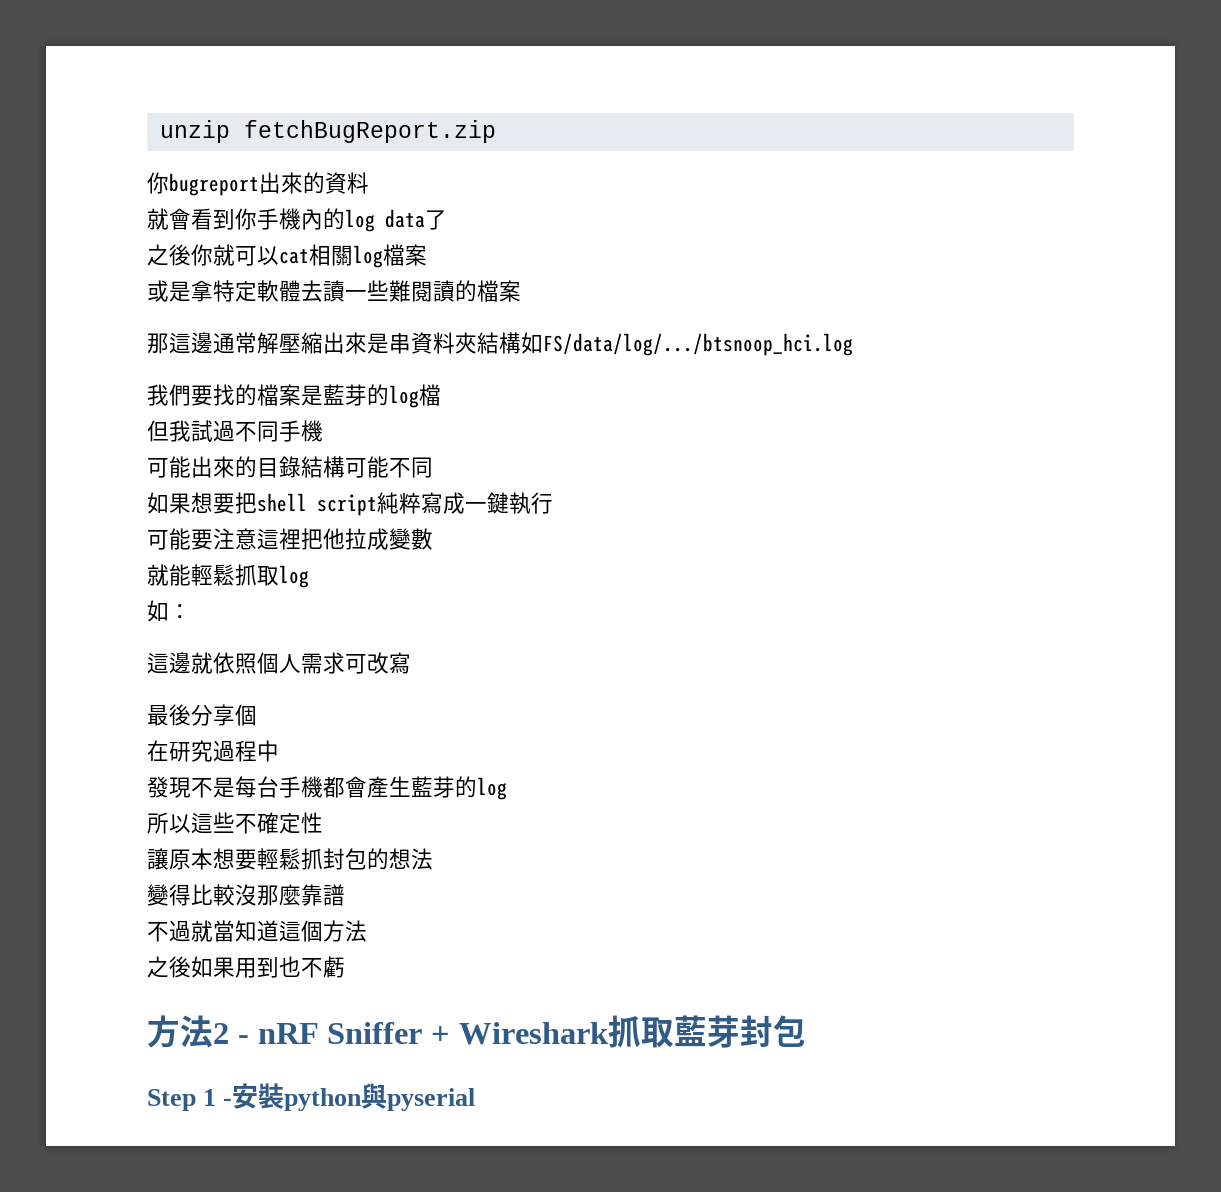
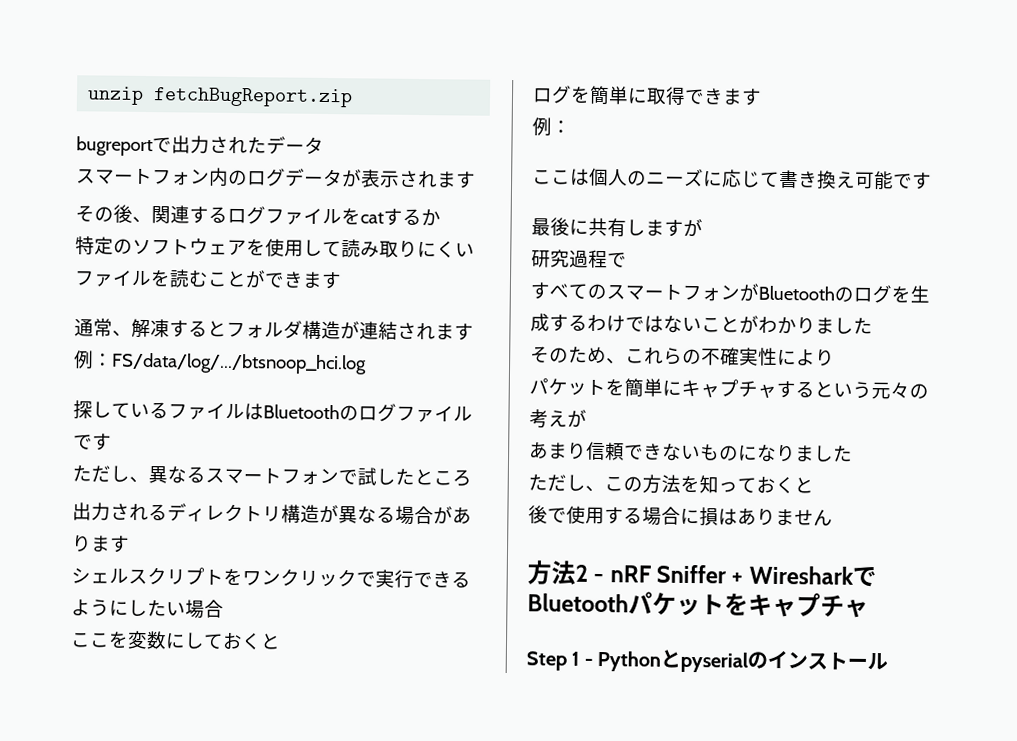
- 你bugreport出來的資料
- 就會看到你手機內的log data了
- 之後你就可以cat相關log檔案
- 或是拿特定軟體去讀一些難閱讀的檔案
- 那這邊通常解壓縮出來是串資料夾結構如FS/data/log/.../btsnoop_hci.log
- 我們要找的檔案是藍芽的log檔
- 但我試過不同手機
- 可能出來的目錄結構可能不同
- 如果想要把shell script純粹寫成一鍵執行
- 可能要注意這裡把他拉成變數
- 就能輕鬆抓取log
- 如：
- 這邊就依照個人需求可改寫
- 最後分享個
- 在研究過程中
- 發現不是每台手機都會產生藍芽的log
- 所以這些不確定性
- 讓原本想要輕鬆抓封包的想法
- 變得比較沒那麼靠譜
- 不過就當知道這個方法
- 之後如果用到也不虧
+ bugreportで出力されたデータ
+ スマートフォン内のログデータが表示されます
+ その後、関連するログファイルをcatするか
+ 特定のソフトウェアを使用して読み取りにくいファイルを読むことができます
+ 通常、解凍するとフォルダ構造が連結されます例：FS/data/log/.../btsnoop_hci.log
+ 探しているファイルはBluetoothのログファイルです
+ ただし、異なるスマートフォンで試したところ
+ 出力されるディレクトリ構造が異なる場合があります
+ シェルスクリプトをワンクリックで実行できるようにしたい場合
+ ここを変数にしておくと
+ ログを簡単に取得できます
+ 例：
+ ここは個人のニーズに応じて書き換え可能です
+ 最後に共有しますが
+ 研究過程で
+ すべてのスマートフォンがBluetoothのログを生成するわけではないことがわかりました
+ そのため、これらの不確実性により
+ パケットを簡単にキャプチャするという元々の考えが
+ あまり信頼できないものになりました
+ ただし、この方法を知っておくと
+ 後で使用する場合に損はありません
- 方法2 - nRF Sniffer + Wireshark抓取藍芽封包
- Step 1 -安裝python與pyserial
+ 方法2 - nRF Sniffer + WiresharkでBluetoothパケットをキャプチャ
+ Step 1 - Pythonとpyserialのインストール

